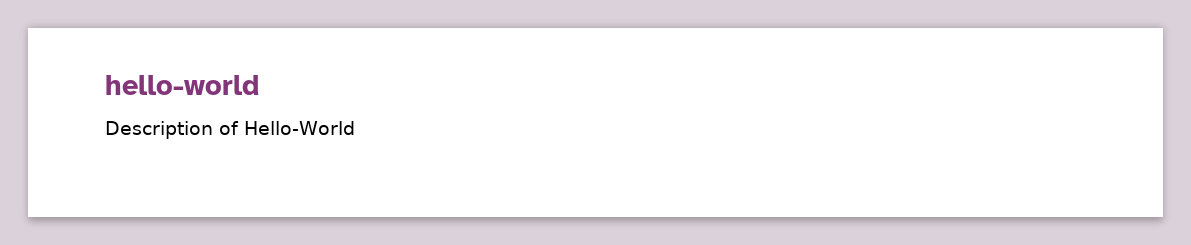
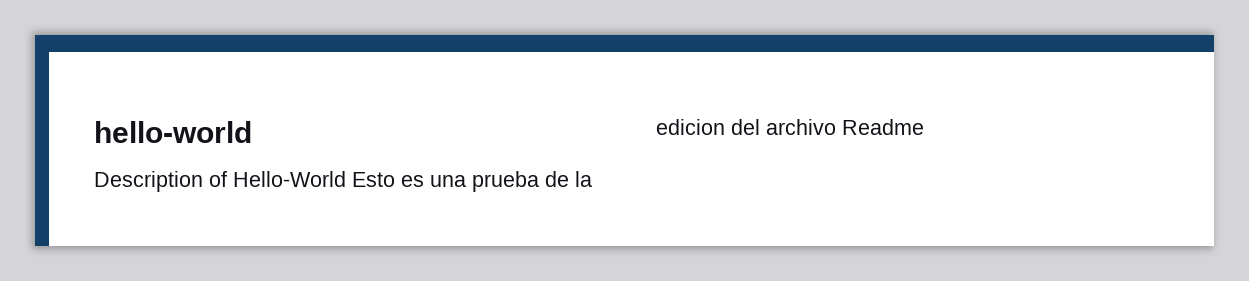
- Description of Hello-World
+ Description of Hello-World Esto es una prueba de la edicion del archivo Readme

